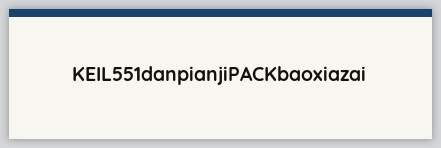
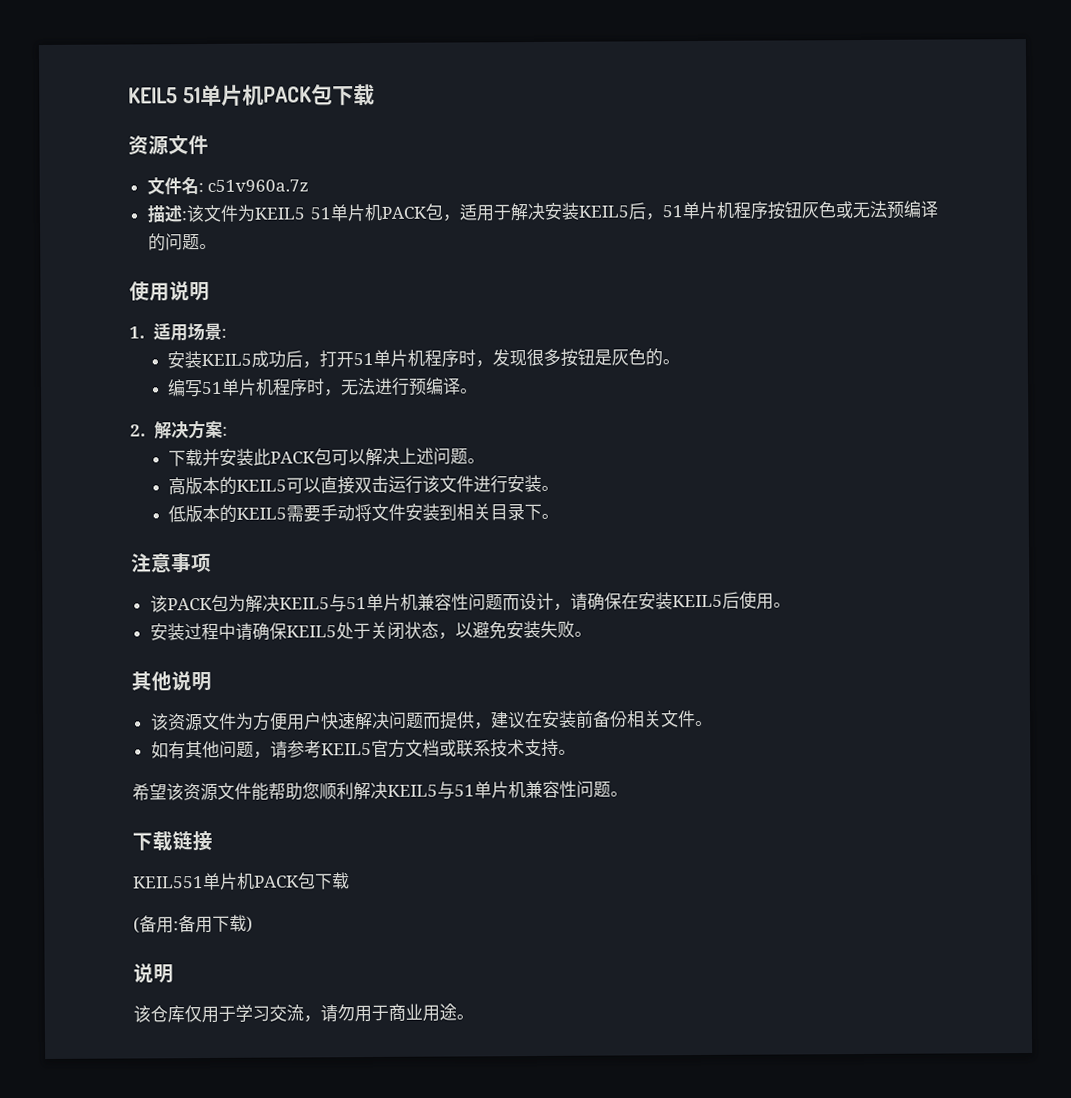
- KEIL551danpianjiPACKbaoxiazai
+ KEIL5 51单片机PACK包下载
+ 资源文件
+ 文件名: c51v960a.7z
+ 描述:该文件为KEIL5 51单片机PACK包，适用于解决安装KEIL5后，51单片机程序按钮灰色或无法预编译的问题。
+ 使用说明
+ 1.适用场景:
+ 安装KEIL5成功后，打开51单片机程序时，发现很多按钮是灰色的。
+ 编写51单片机程序时，无法进行预编译。
+ 2.解决方案:
+ 下载并安装此PACK包可以解决上述问题。
+ 高版本的KEIL5可以直接双击运行该文件进行安装。
+ 低版本的KEIL5需要手动将文件安装到相关目录下。
+ 注意事项
+ 该PACK包为解决KEIL5与51单片机兼容性问题而设计，请确保在安装KEIL5后使用。
+ 安装过程中请确保KEIL5处于关闭状态，以避免安装失败。
+ 其他说明
+ 该资源文件为方便用户快速解决问题而提供，建议在安装前备份相关文件。
+ 如有其他问题，请参考KEIL5官方文档或联系技术支持。
+ 希望该资源文件能帮助您顺利解决KEIL5与51单片机兼容性问题。
+ 下载链接
+ KEIL551单片机PACK包下载
+ (备用:备用下载)
+ 说明
+ 该仓库仅用于学习交流，请勿用于商业用途。

